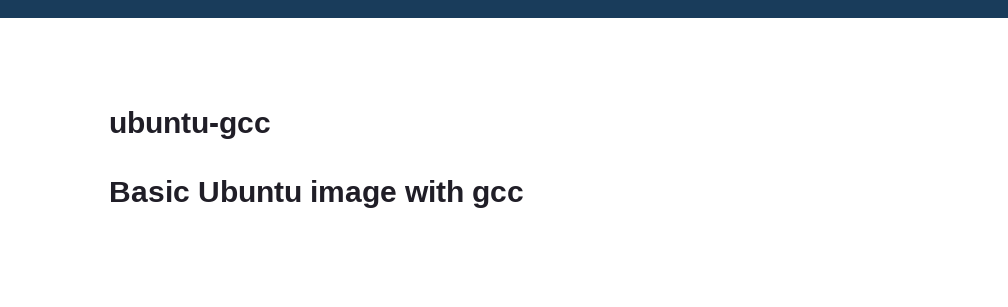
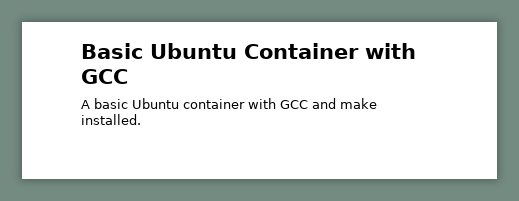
- ubuntu-gcc
- Basic Ubuntu image with gcc
+ Basic Ubuntu Container with GCC
+ A basic Ubuntu container with GCC and make installed.

